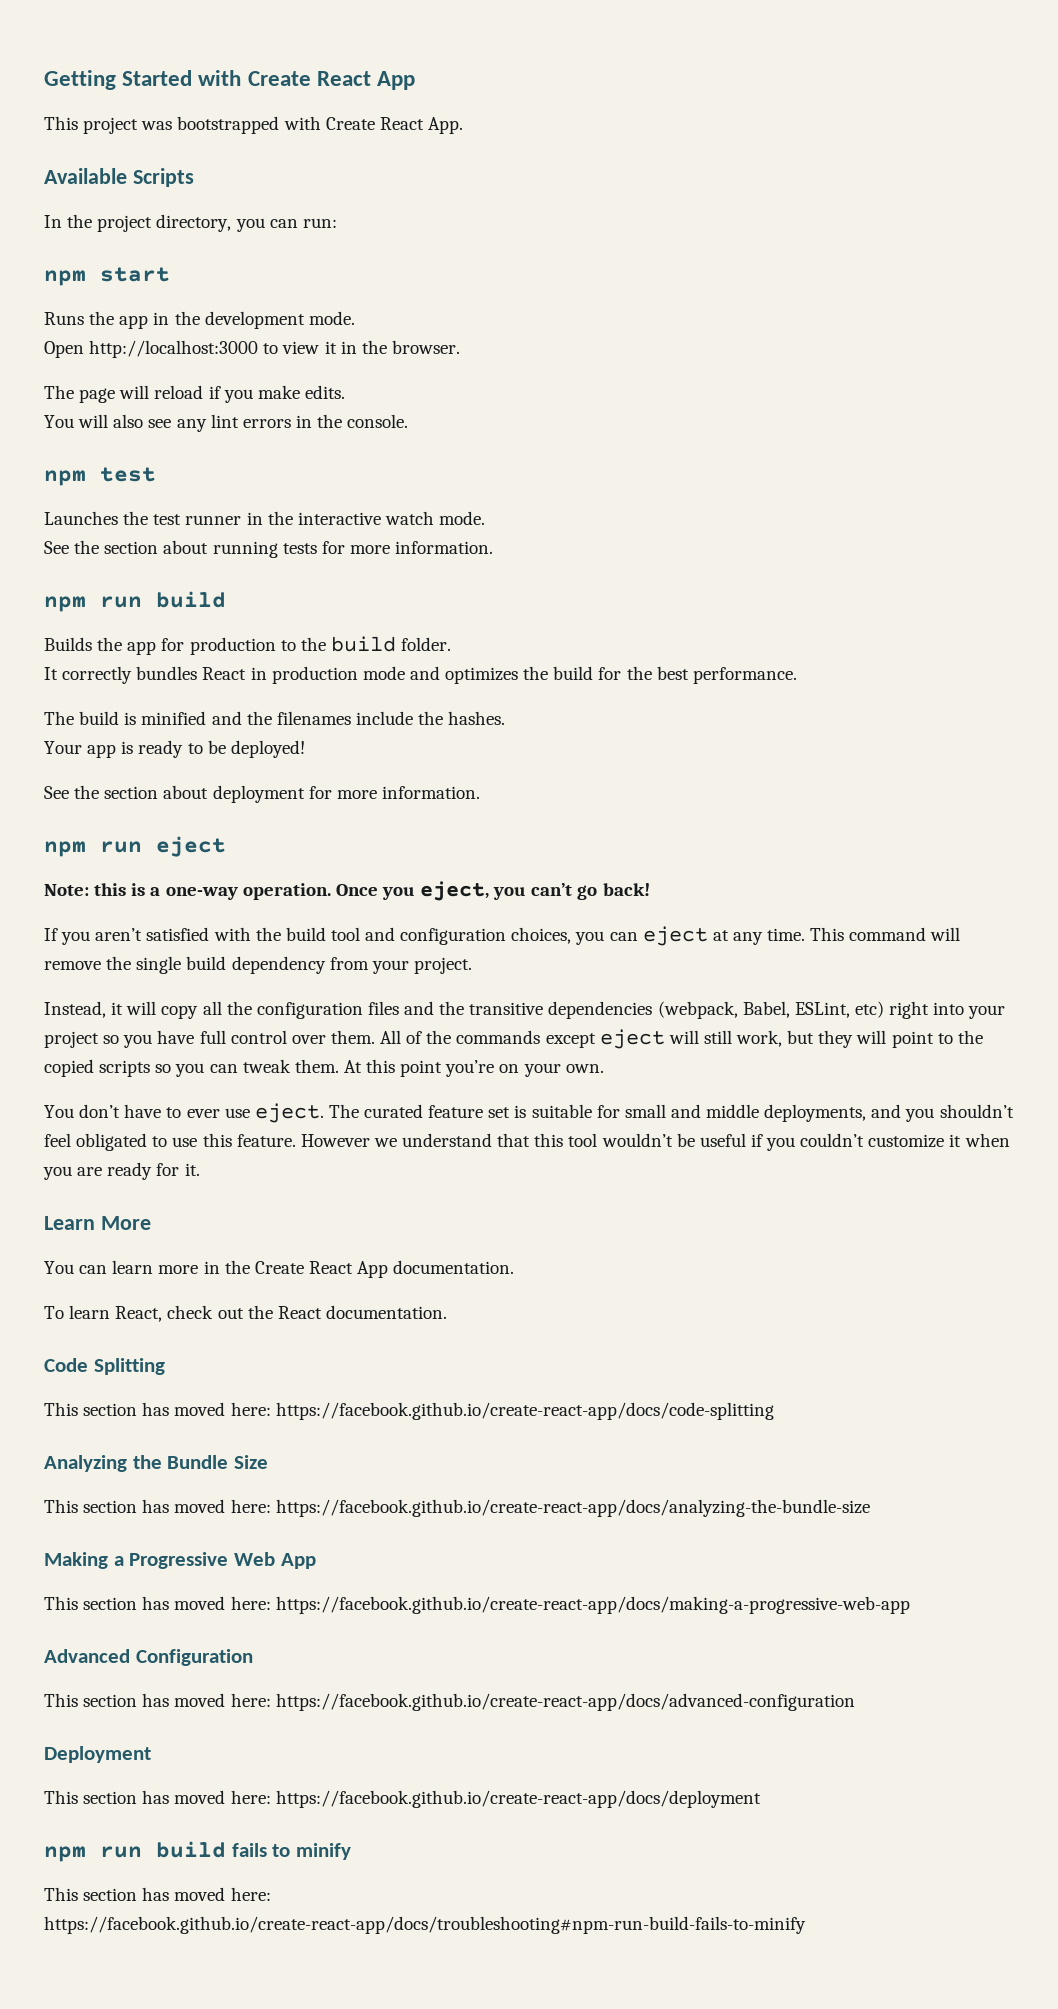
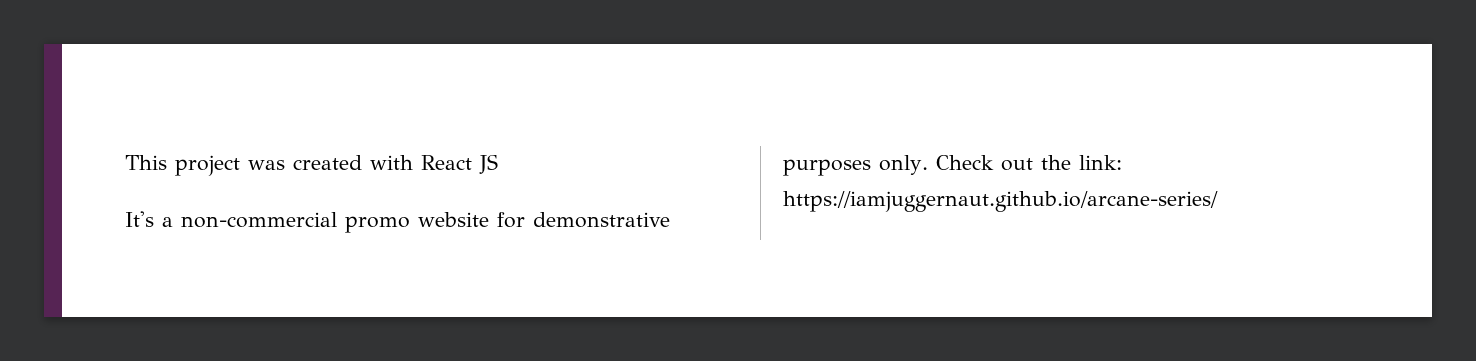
- Getting Started with Create React App
- This project was bootstrapped with Create React App.
- Available Scripts
- In the project directory, you can run:
- npm start
- Runs the app in the development mode.
- Open http://localhost:3000 to view it in the browser.
- The page will reload if you make edits.
- You will also see any lint errors in the console.
- npm test
- Launches the test runner in the interactive watch mode.
- See the section about running tests for more information.
- npm run build
- Builds the app for production to the build folder.
- It correctly bundles React in production mode and optimizes the build for the best performance.
- The build is minified and the filenames include the hashes.
- Your app is ready to be deployed!
- See the section about deployment for more information.
- npm run eject
- Note: this is a one-way operation. Once you eject, you can’t go back!
- If you aren’t satisfied with the build tool and configuration choices, you can eject at any time. This command will remove the single build dependency from your project.
- Instead, it will copy all the configuration files and the transitive dependencies (webpack, Babel, ESLint, etc) right into your project so you have full control over them. All of the commands except eject will still work, but they will point to the copied scripts so you can tweak them. At this point you’re on your own.
- You don’t have to ever use eject. The curated feature set is suitable for small and middle deployments, and you shouldn’t feel obligated to use this feature. However we understand that this tool wouldn’t be useful if you couldn’t customize it when you are ready for it.
- Learn More
- You can learn more in the Create React App documentation.
- To learn React, check out the React documentation.
- Code Splitting
- This section has moved here: https://facebook.github.io/create-react-app/docs/code-splitting
- Analyzing the Bundle Size
- This section has moved here: https://facebook.github.io/create-react-app/docs/analyzing-the-bundle-size
- Making a Progressive Web App
- This section has moved here: https://facebook.github.io/create-react-app/docs/making-a-progressive-web-app
- Advanced Configuration
- This section has moved here: https://facebook.github.io/create-react-app/docs/advanced-configuration
- Deployment
- This section has moved here: https://facebook.github.io/create-react-app/docs/deployment
- npm run build fails to minify
- This section has moved here: https://facebook.github.io/create-react-app/docs/troubleshooting#npm-run-build-fails-to-minify
+ This project was created with React JS
+ It's a non-commercial promo website for demonstrative purposes only. Check out the link: https://iamjuggernaut.github.io/arcane-series/

